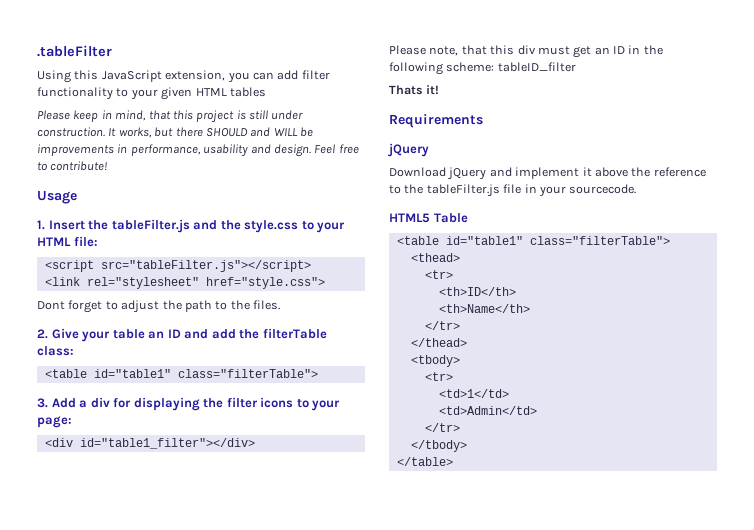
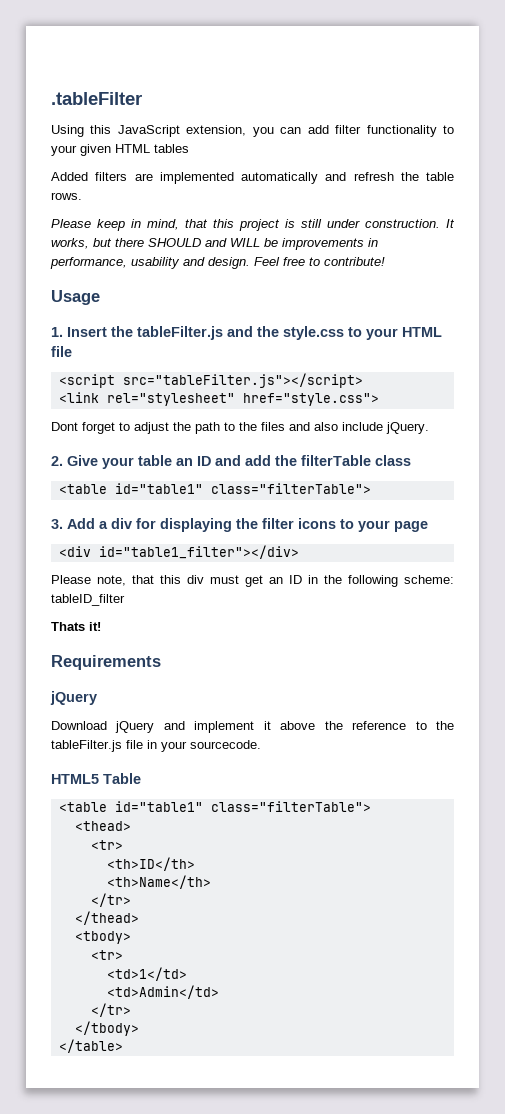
+ Added filters are implemented automatically and refresh the table rows.
- 1. Insert the tableFilter.js and the style.css to your HTML file:
+ 1. Insert the tableFilter.js and the style.css to your HTML file
- Dont forget to adjust the path to the files.
+ Dont forget to adjust the path to the files and also include jQuery.
- 2. Give your table an ID and add the filterTable class:
+ 2. Give your table an ID and add the filterTable class
- 3. Add a div for displaying the filter icons to your page:
+ 3. Add a div for displaying the filter icons to your page

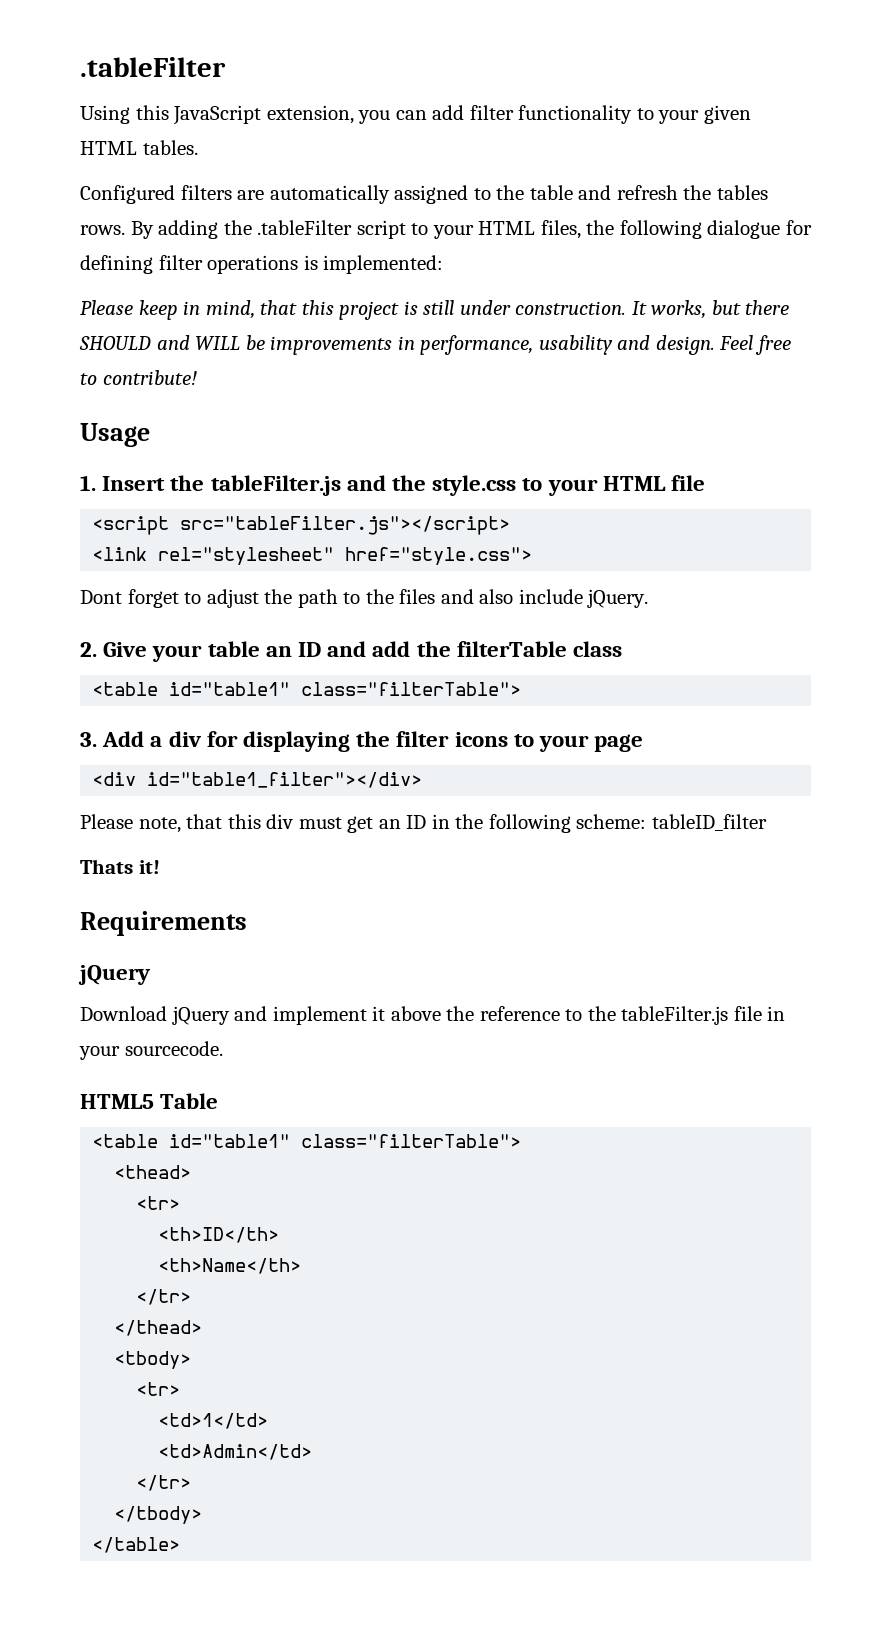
- Using this JavaScript extension, you can add filter functionality to your given HTML tables
- Added filters are implemented automatically and refresh the table rows.
+ Using this JavaScript extension, you can add filter functionality to your given HTML tables.
+ Configured filters are automatically assigned to the table and refresh the tables rows. By adding the .tableFilter script to your HTML files, the following dialogue for defining filter operations is implemented:

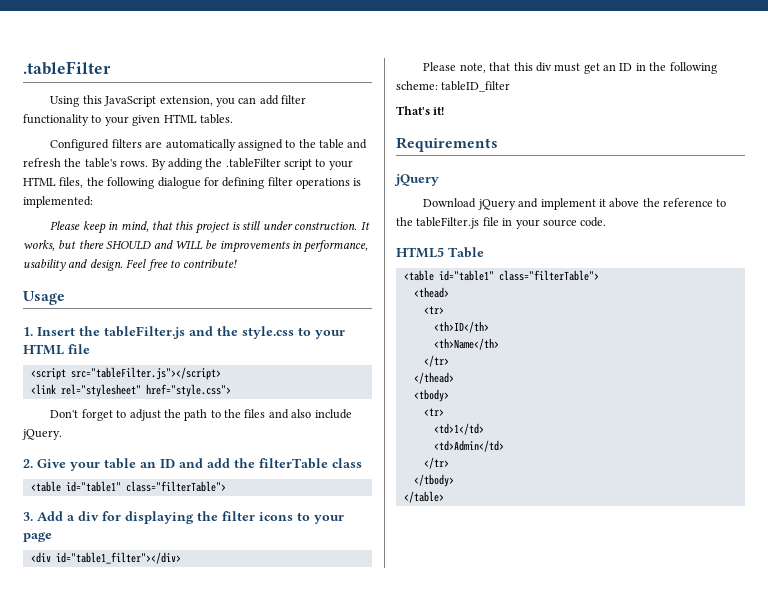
- Configured filters are automatically assigned to the table and refresh the tables rows.
+ Configured filters are automatically assigned to the table and refresh the table's rows.
- Dont forget to adjust the path to the files and also include jQuery.
+ Don't forget to adjust the path to the files and also include jQuery.
- Thats it!
+ That's it!
- Download jQuery and implement it above the reference to the tableFilter.js file in your sourcecode.
+ Download jQuery and implement it above the reference to the tableFilter.js file in your source code.

